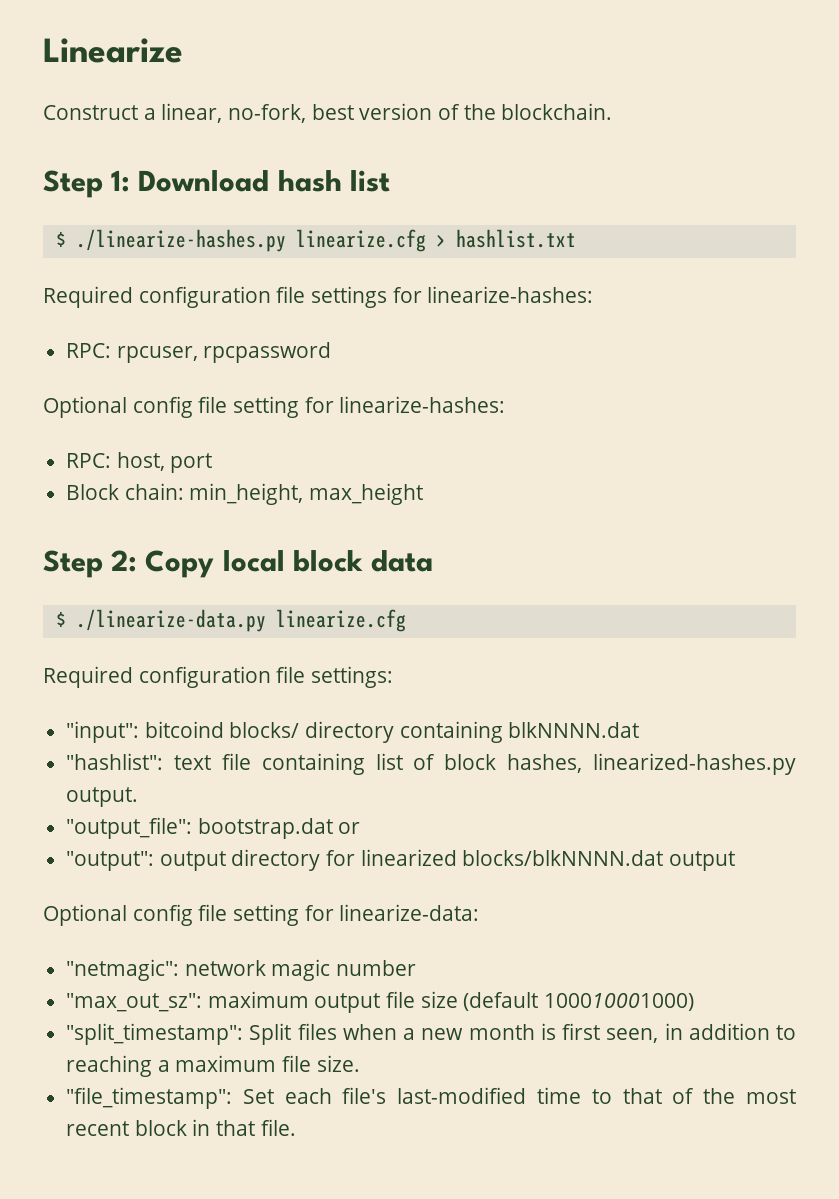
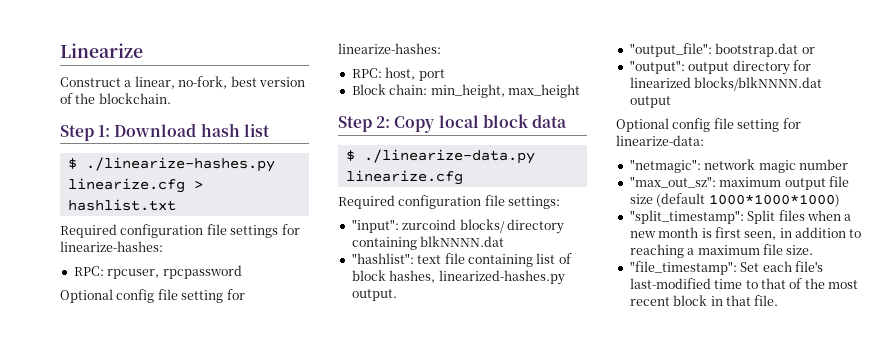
- "input": bitcoind blocks/ directory containing blkNNNN.dat
+ "input": zurcoind blocks/ directory containing blkNNNN.dat
- "max_out_sz": maximum output file size (default 100010001000)
+ "max_out_sz": maximum output file size (default 1000*1000*1000)

